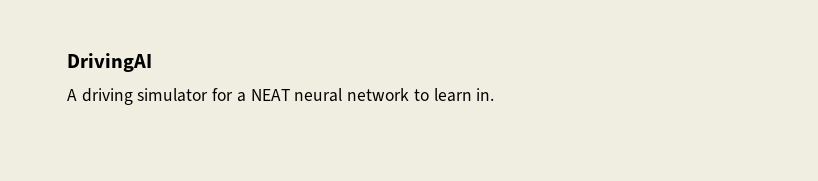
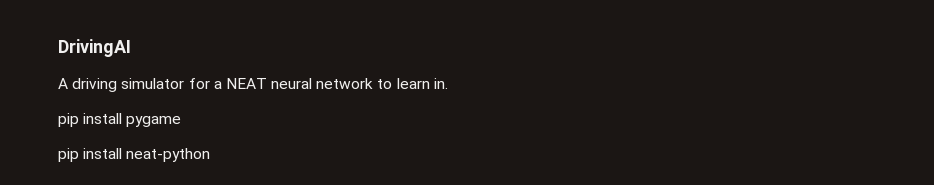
+ pip install pygame
+ pip install neat-python

